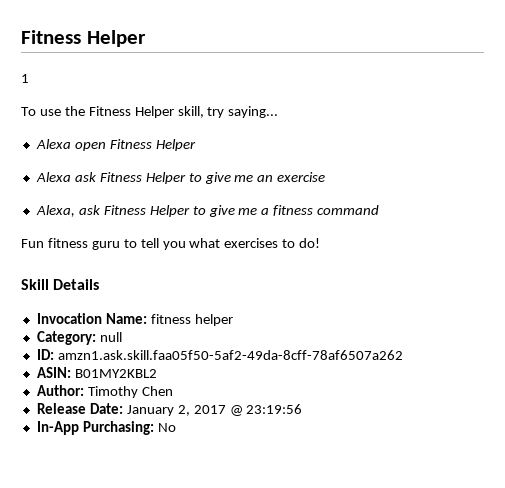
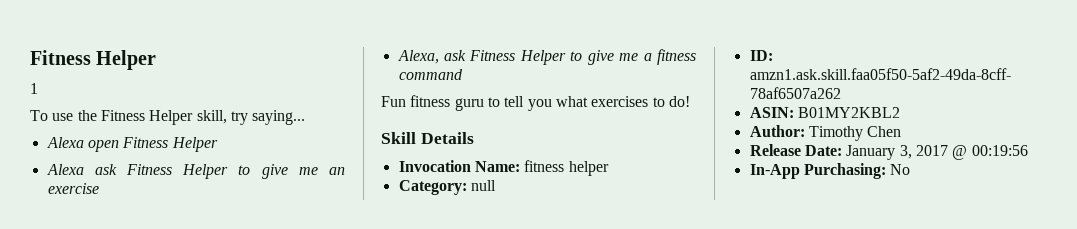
- Release Date: January 2, 2017 @ 23:19:56
+ Release Date: January 3, 2017 @ 00:19:56

